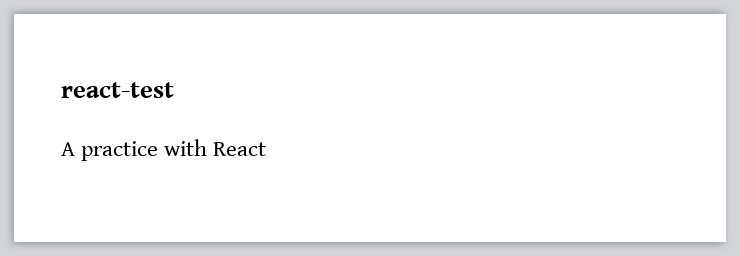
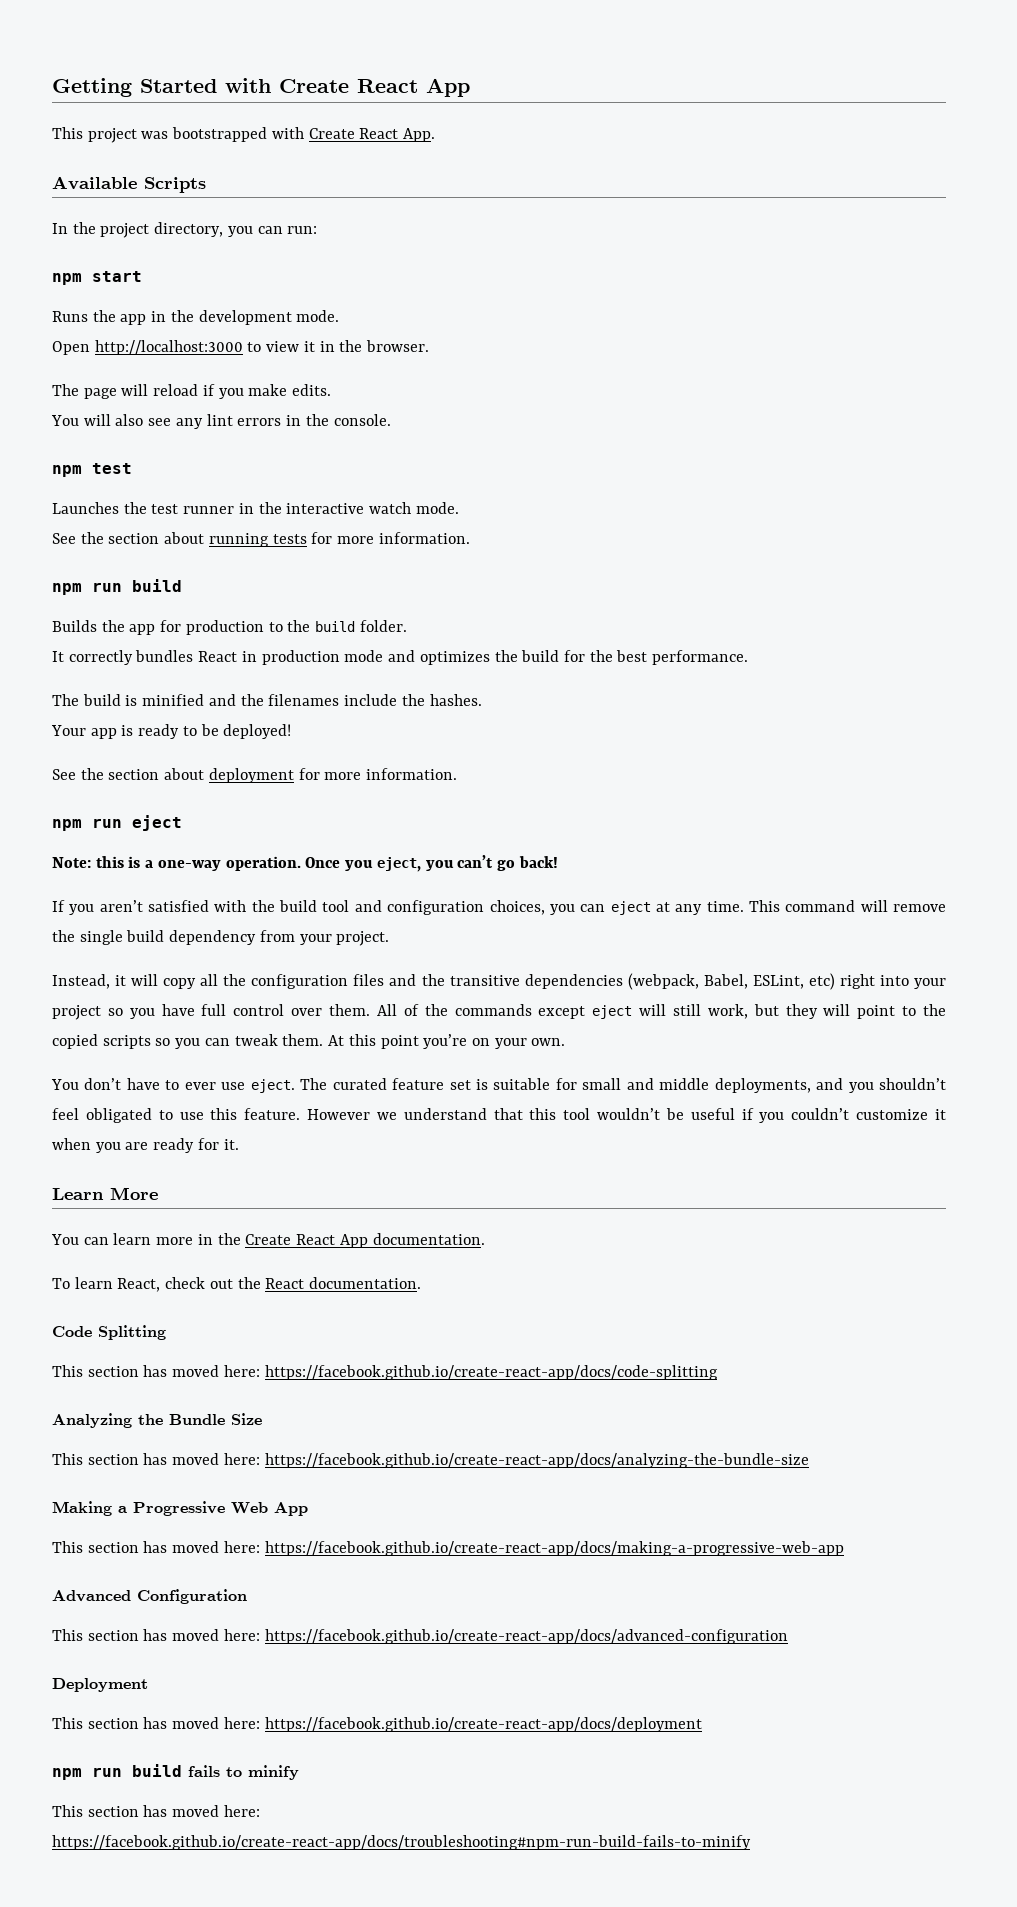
- react-test
- A practice with React
+ Getting Started with Create React App
+ This project was bootstrapped with Create React App.
+ Available Scripts
+ In the project directory, you can run:
+ npm start
+ Runs the app in the development mode.
+ Open http://localhost:3000 to view it in the browser.
+ The page will reload if you make edits.
+ You will also see any lint errors in the console.
+ npm test
+ Launches the test runner in the interactive watch mode.
+ See the section about running tests for more information.
+ npm run build
+ Builds the app for production to the build folder.
+ It correctly bundles React in production mode and optimizes the build for the best performance.
+ The build is minified and the filenames include the hashes.
+ Your app is ready to be deployed!
+ See the section about deployment for more information.
+ npm run eject
+ Note: this is a one-way operation. Once you eject, you can’t go back!
+ If you aren’t satisfied with the build tool and configuration choices, you can eject at any time. This command will remove the single build dependency from your project.
+ Instead, it will copy all the configuration files and the transitive dependencies (webpack, Babel, ESLint, etc) right into your project so you have full control over them. All of the commands except eject will still work, but they will point to the copied scripts so you can tweak them. At this point you’re on your own.
+ You don’t have to ever use eject. The curated feature set is suitable for small and middle deployments, and you shouldn’t feel obligated to use this feature. However we understand that this tool wouldn’t be useful if you couldn’t customize it when you are ready for it.
+ Learn More
+ You can learn more in the Create React App documentation.
+ To learn React, check out the React documentation.
+ Code Splitting
+ This section has moved here: https://facebook.github.io/create-react-app/docs/code-splitting
+ Analyzing the Bundle Size
+ This section has moved here: https://facebook.github.io/create-react-app/docs/analyzing-the-bundle-size
+ Making a Progressive Web App
+ This section has moved here: https://facebook.github.io/create-react-app/docs/making-a-progressive-web-app
+ Advanced Configuration
+ This section has moved here: https://facebook.github.io/create-react-app/docs/advanced-configuration
+ Deployment
+ This section has moved here: https://facebook.github.io/create-react-app/docs/deployment
+ npm run build fails to minify
+ This section has moved here: https://facebook.github.io/create-react-app/docs/troubleshooting#npm-run-build-fails-to-minify

